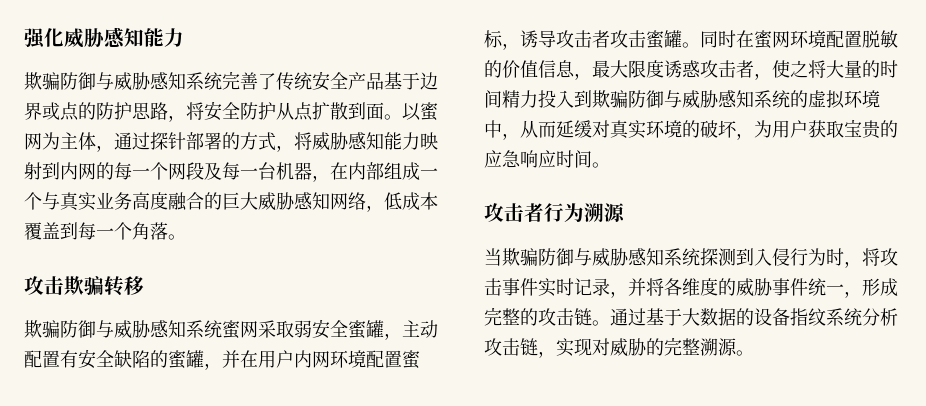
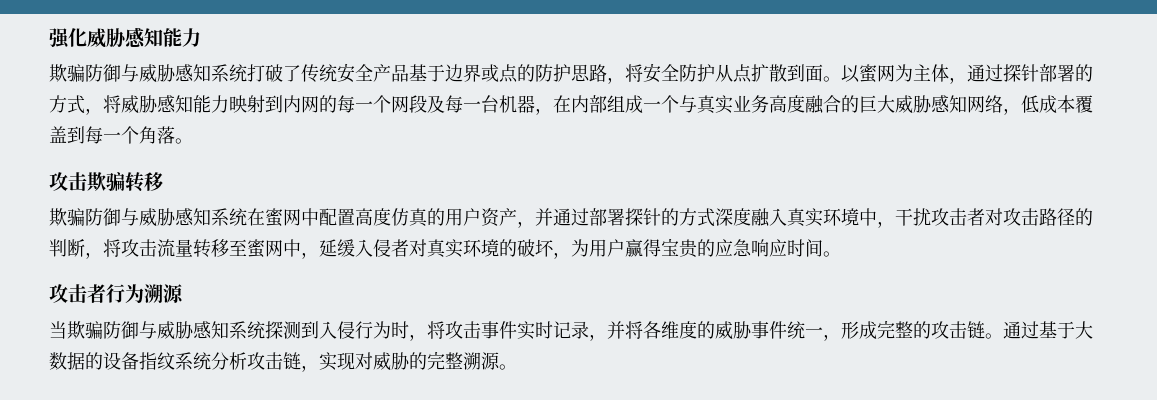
- 欺骗防御与威胁感知系统完善了传统安全产品基于边界或点的防护思路，将安全防护从点扩散到面。
+ 欺骗防御与威胁感知系统打破了传统安全产品基于边界或点的防护思路，将安全防护从点扩散到面。
- 欺骗防御与威胁感知系统蜜网采取弱安全蜜罐，主动配置有安全缺陷的蜜罐，并在用户内网环境配置蜜标，诱导攻击者攻击蜜罐。同时在蜜网环境配置脱敏的价值信息，最大限度诱惑攻击者，使之将大量的时间精力投入到欺骗防御与威胁感知系统的虚拟环境中，从而延缓对真实环境的破坏，为用户获取宝贵的应急响应时间。
+ 欺骗防御与威胁感知系统在蜜网中配置高度仿真的用户资产，并通过部署探针的方式深度融入真实环境中，干扰攻击者对攻击路径的判断，将攻击流量转移至蜜网中，延缓入侵者对真实环境的破坏，为用户赢得宝贵的应急响应时间。

